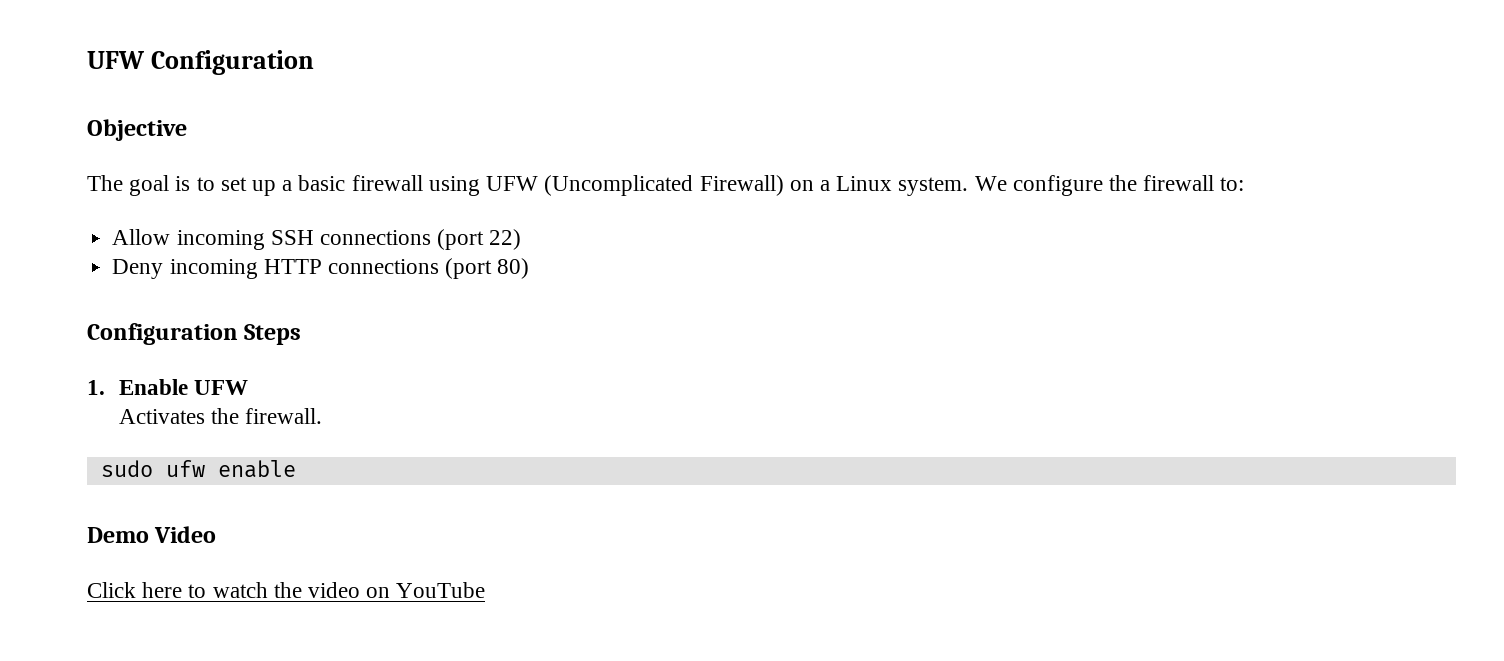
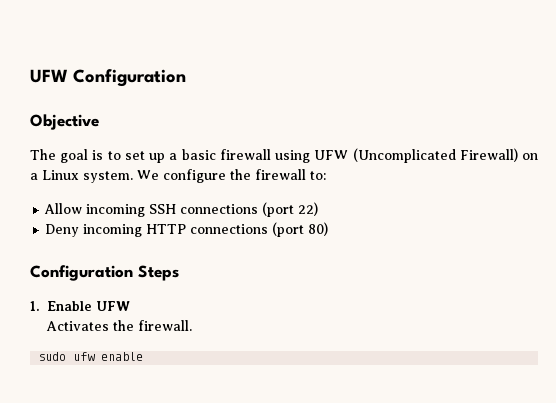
- Demo Video
- Click here to watch the video on YouTube

